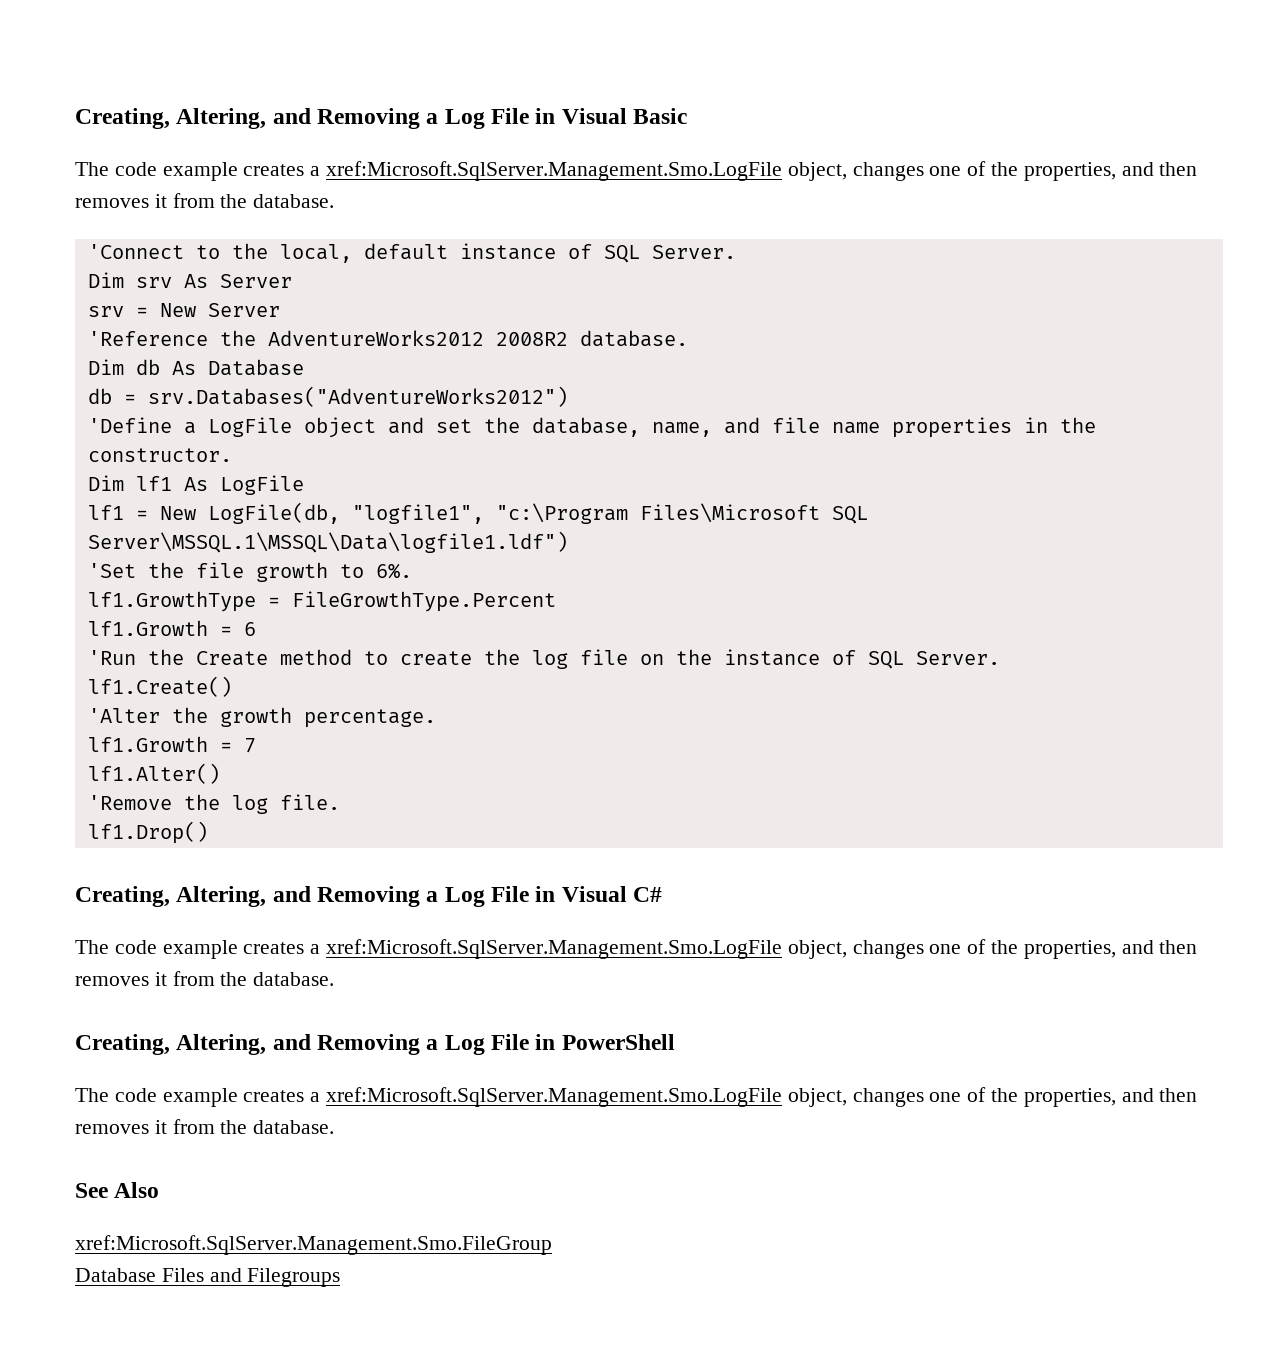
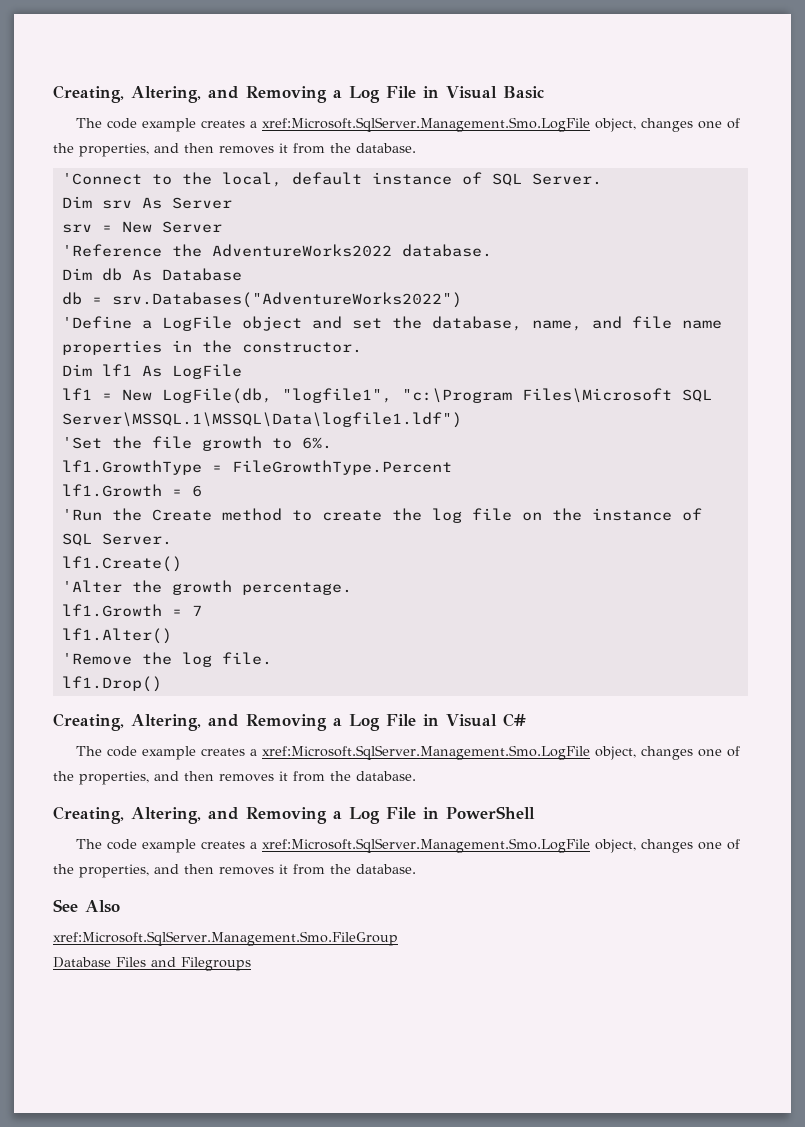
- 'Reference the AdventureWorks2012 2008R2 database.
+ 'Reference the AdventureWorks2022 database.
- db = srv.Databases("AdventureWorks2012")
+ db = srv.Databases("AdventureWorks2022")

